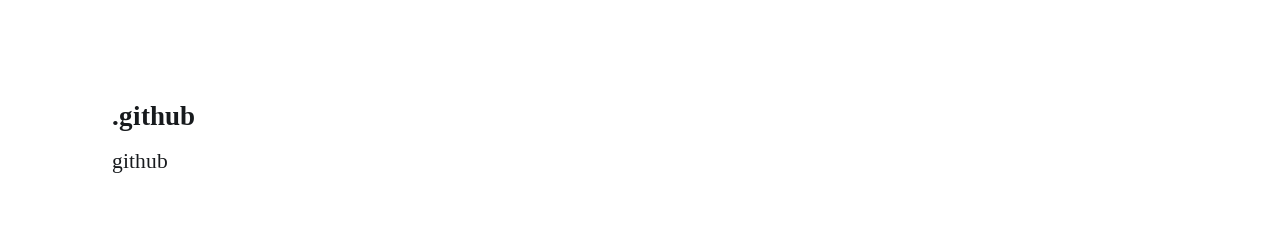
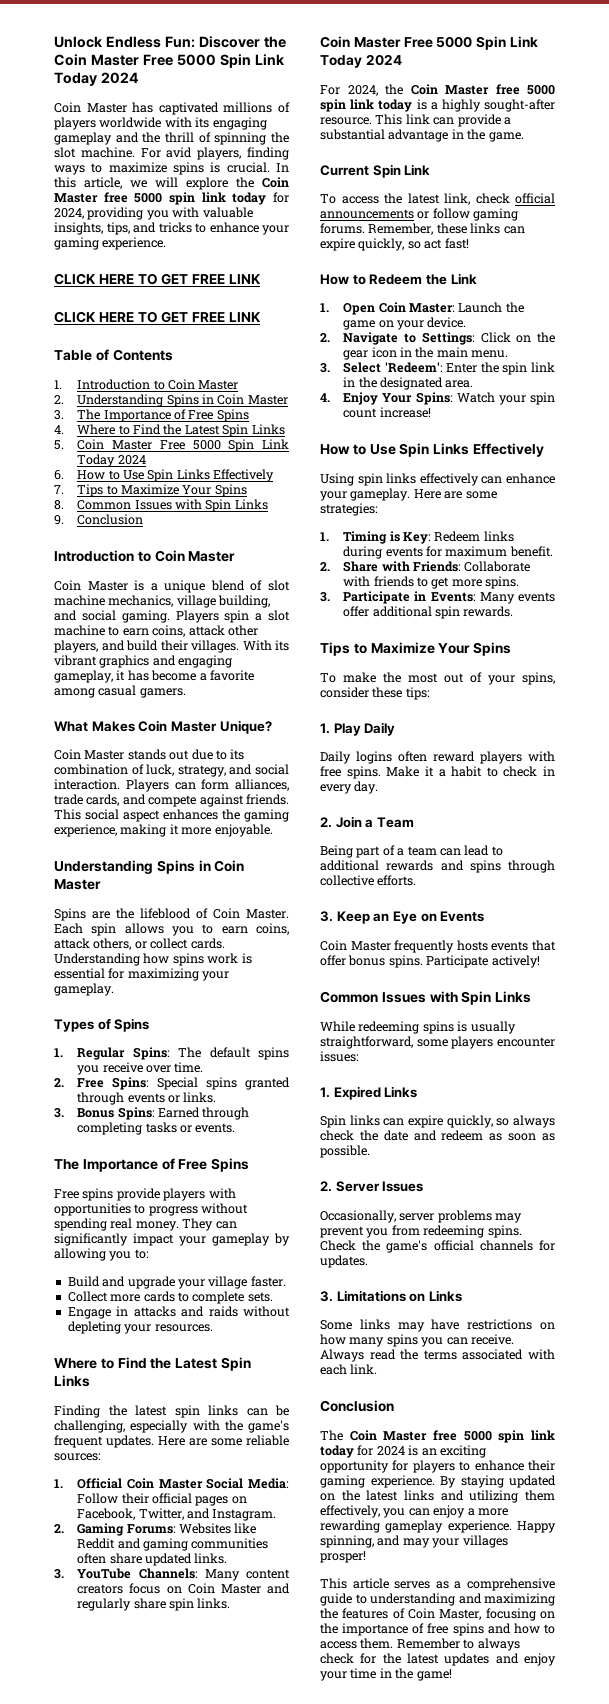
- .github
- github
+ Unlock Endless Fun: Discover the Coin Master Free 5000 Spin Link Today 2024
+ Coin Master has captivated millions of players worldwide with its engaging gameplay and the thrill of spinning the slot machine. For avid players, finding ways to maximize spins is crucial. In this article, we will explore the Coin Master free 5000 spin link today for 2024, providing you with valuable insights, tips, and tricks to enhance your gaming experience.
+ CLICK HERE TO GET FREE LINK
+ CLICK HERE TO GET FREE LINK
+ Table of Contents
+ 1. Introduction to Coin Master
+ 2. Understanding Spins in Coin Master
+ 3. The Importance of Free Spins
+ 4. Where to Find the Latest Spin Links
+ 5. Coin Master Free 5000 Spin Link Today 2024
+ 6. How to Use Spin Links Effectively
+ 7. Tips to Maximize Your Spins
+ 8. Common Issues with Spin Links
+ 9. Conclusion
+ Introduction to Coin Master
+ Coin Master is a unique blend of slot machine mechanics, village building, and social gaming. Players spin a slot machine to earn coins, attack other players, and build their villages. With its vibrant graphics and engaging gameplay, it has become a favorite among casual gamers.
+ What Makes Coin Master Unique?
+ Coin Master stands out due to its combination of luck, strategy, and social interaction. Players can form alliances, trade cards, and compete against friends. This social aspect enhances the gaming experience, making it more enjoyable.
+ Understanding Spins in Coin Master
+ Spins are the lifeblood of Coin Master. Each spin allows you to earn coins, attack others, or collect cards. Understanding how spins work is essential for maximizing your gameplay.
+ Types of Spins
+ 1. Regular Spins: The default spins you receive over time.
+ 2. Free Spins: Special spins granted through events or links.
+ 3. Bonus Spins: Earned through completing tasks or events.
+ The Importance of Free Spins
+ Free spins provide players with opportunities to progress without spending real money. They can significantly impact your gameplay by allowing you to:
+ Build and upgrade your village faster.
+ Collect more cards to complete sets.
+ Engage in attacks and raids without depleting your resources.
+ Where to Find the Latest Spin Links
+ Finding the latest spin links can be challenging, especially with the game's frequent updates. Here are some reliable sources:
+ 1. Official Coin Master Social Media: Follow their official pages on Facebook, Twitter, and Instagram.
+ 2. Gaming Forums: Websites like Reddit and gaming communities often share updated links.
+ 3. YouTube Channels: Many content creators focus on Coin Master and regularly share spin links.
+ Coin Master Free 5000 Spin Link Today 2024
+ For 2024, the Coin Master free 5000 spin link today is a highly sought-after resource. This link can provide a substantial advantage in the game.
+ Current Spin Link
+ To access the latest link, check official announcements or follow gaming forums. Remember, these links can expire quickly, so act fast!
+ How to Redeem the Link
+ 1. Open Coin Master: Launch the game on your device.
+ 2. Navigate to Settings: Click on the gear icon in the main menu.
+ 3. Select 'Redeem': Enter the spin link in the designated area.
+ 4. Enjoy Your Spins: Watch your spin count increase!
+ How to Use Spin Links Effectively
+ Using spin links effectively can enhance your gameplay. Here are some strategies:
+ 1. Timing is Key: Redeem links during events for maximum benefit.
+ 2. Share with Friends: Collaborate with friends to get more spins.
+ 3. Participate in Events: Many events offer additional spin rewards.
+ Tips to Maximize Your Spins
+ To make the most out of your spins, consider these tips:
+ 1. Play Daily
+ Daily logins often reward players with free spins. Make it a habit to check in every day.
+ 2. Join a Team
+ Being part of a team can lead to additional rewards and spins through collective efforts.
+ 3. Keep an Eye on Events
+ Coin Master frequently hosts events that offer bonus spins. Participate actively!
+ Common Issues with Spin Links
+ While redeeming spins is usually straightforward, some players encounter issues:
+ 1. Expired Links
+ Spin links can expire quickly, so always check the date and redeem as soon as possible.
+ 2. Server Issues
+ Occasionally, server problems may prevent you from redeeming spins. Check the game's official channels for updates.
+ 3. Limitations on Links
+ Some links may have restrictions on how many spins you can receive. Always read the terms associated with each link.
+ Conclusion
+ The Coin Master free 5000 spin link today for 2024 is an exciting opportunity for players to enhance their gaming experience. By staying updated on the latest links and utilizing them effectively, you can enjoy a more rewarding gameplay experience. Happy spinning, and may your villages prosper!
+ This article serves as a comprehensive guide to understanding and maximizing the features of Coin Master, focusing on the importance of free spins and how to access them. Remember to always check for the latest updates and enjoy your time in the game!

